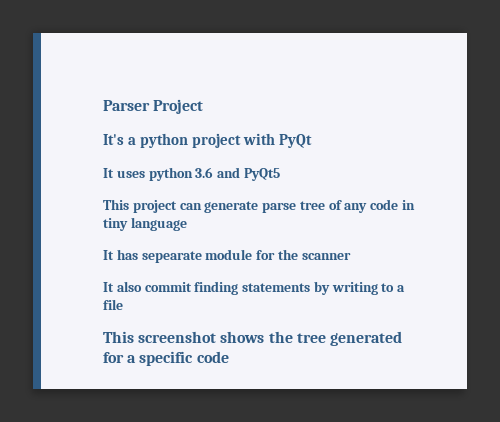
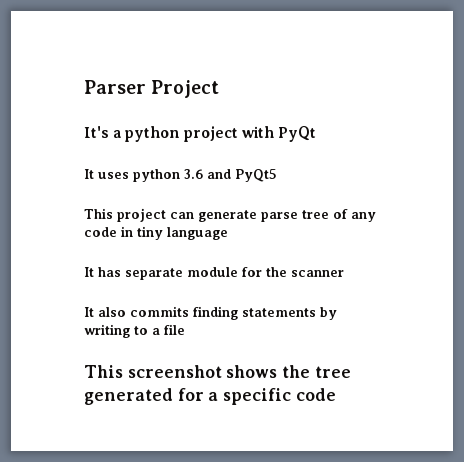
- It has sepearate module for the scanner
+ It has separate module for the scanner
- It also commit finding statements by writing to a file
+ It also commits finding statements by writing to a file

